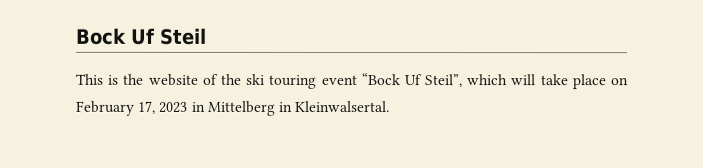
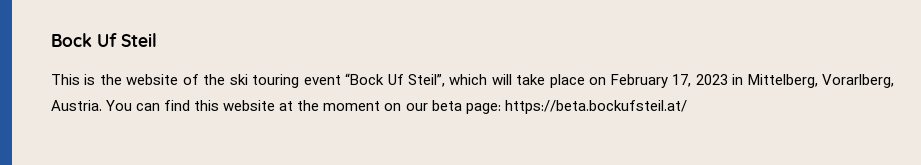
- This is the website of the ski touring event “Bock Uf Steil”, which will take place on February 17, 2023 in Mittelberg in Kleinwalsertal.
+ This is the website of the ski touring event “Bock Uf Steil”, which will take place on February 17, 2023 in Mittelberg, Vorarlberg, Austria. You can find this website at the moment on our beta page: https://beta.bockufsteil.at/

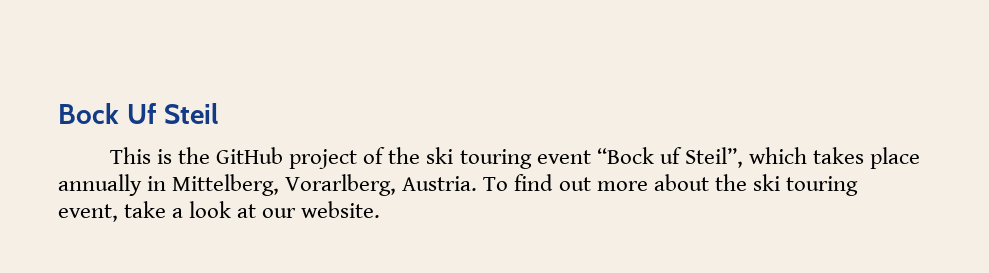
- This is the website of the ski touring event “Bock Uf Steil”, which will take place on February 17, 2023 in Mittelberg, Vorarlberg, Austria. You can find this website at the moment on our beta page: https://beta.bockufsteil.at/
+ This is the GitHub project of the ski touring event “Bock uf Steil”, which takes place annually in Mittelberg, Vorarlberg, Austria. To find out more about the ski touring event, take a look at our website.

